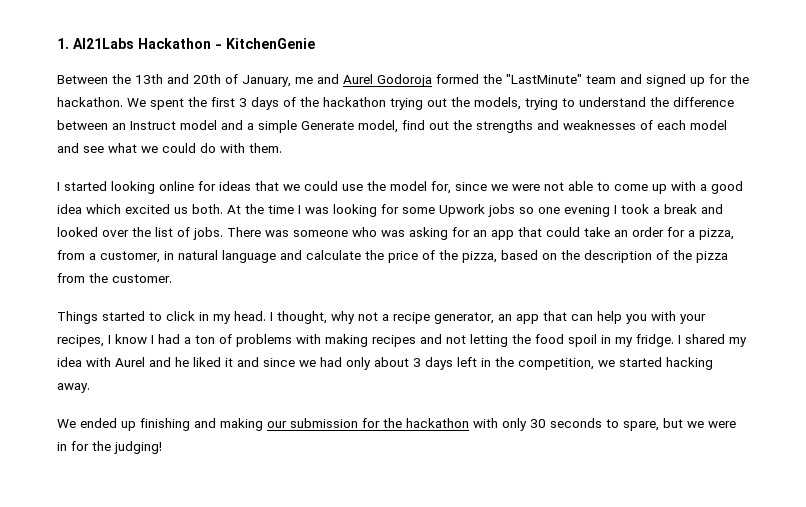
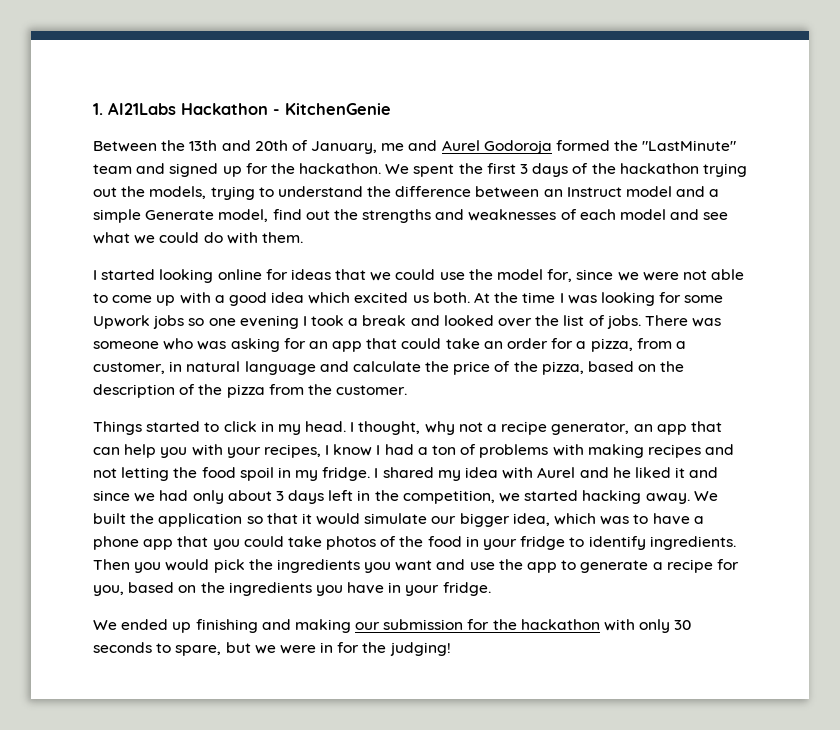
+ We built the application so that it would simulate our bigger idea, which was to have a phone app that you could take photos of the food in your fridge to identify ingredients. Then you would pick the ingredients you want and use the app to generate a recipe for you, based on the ingredients you have in your fridge.

